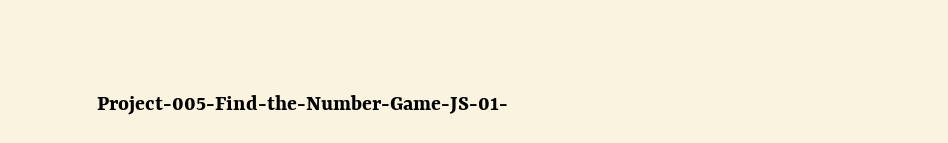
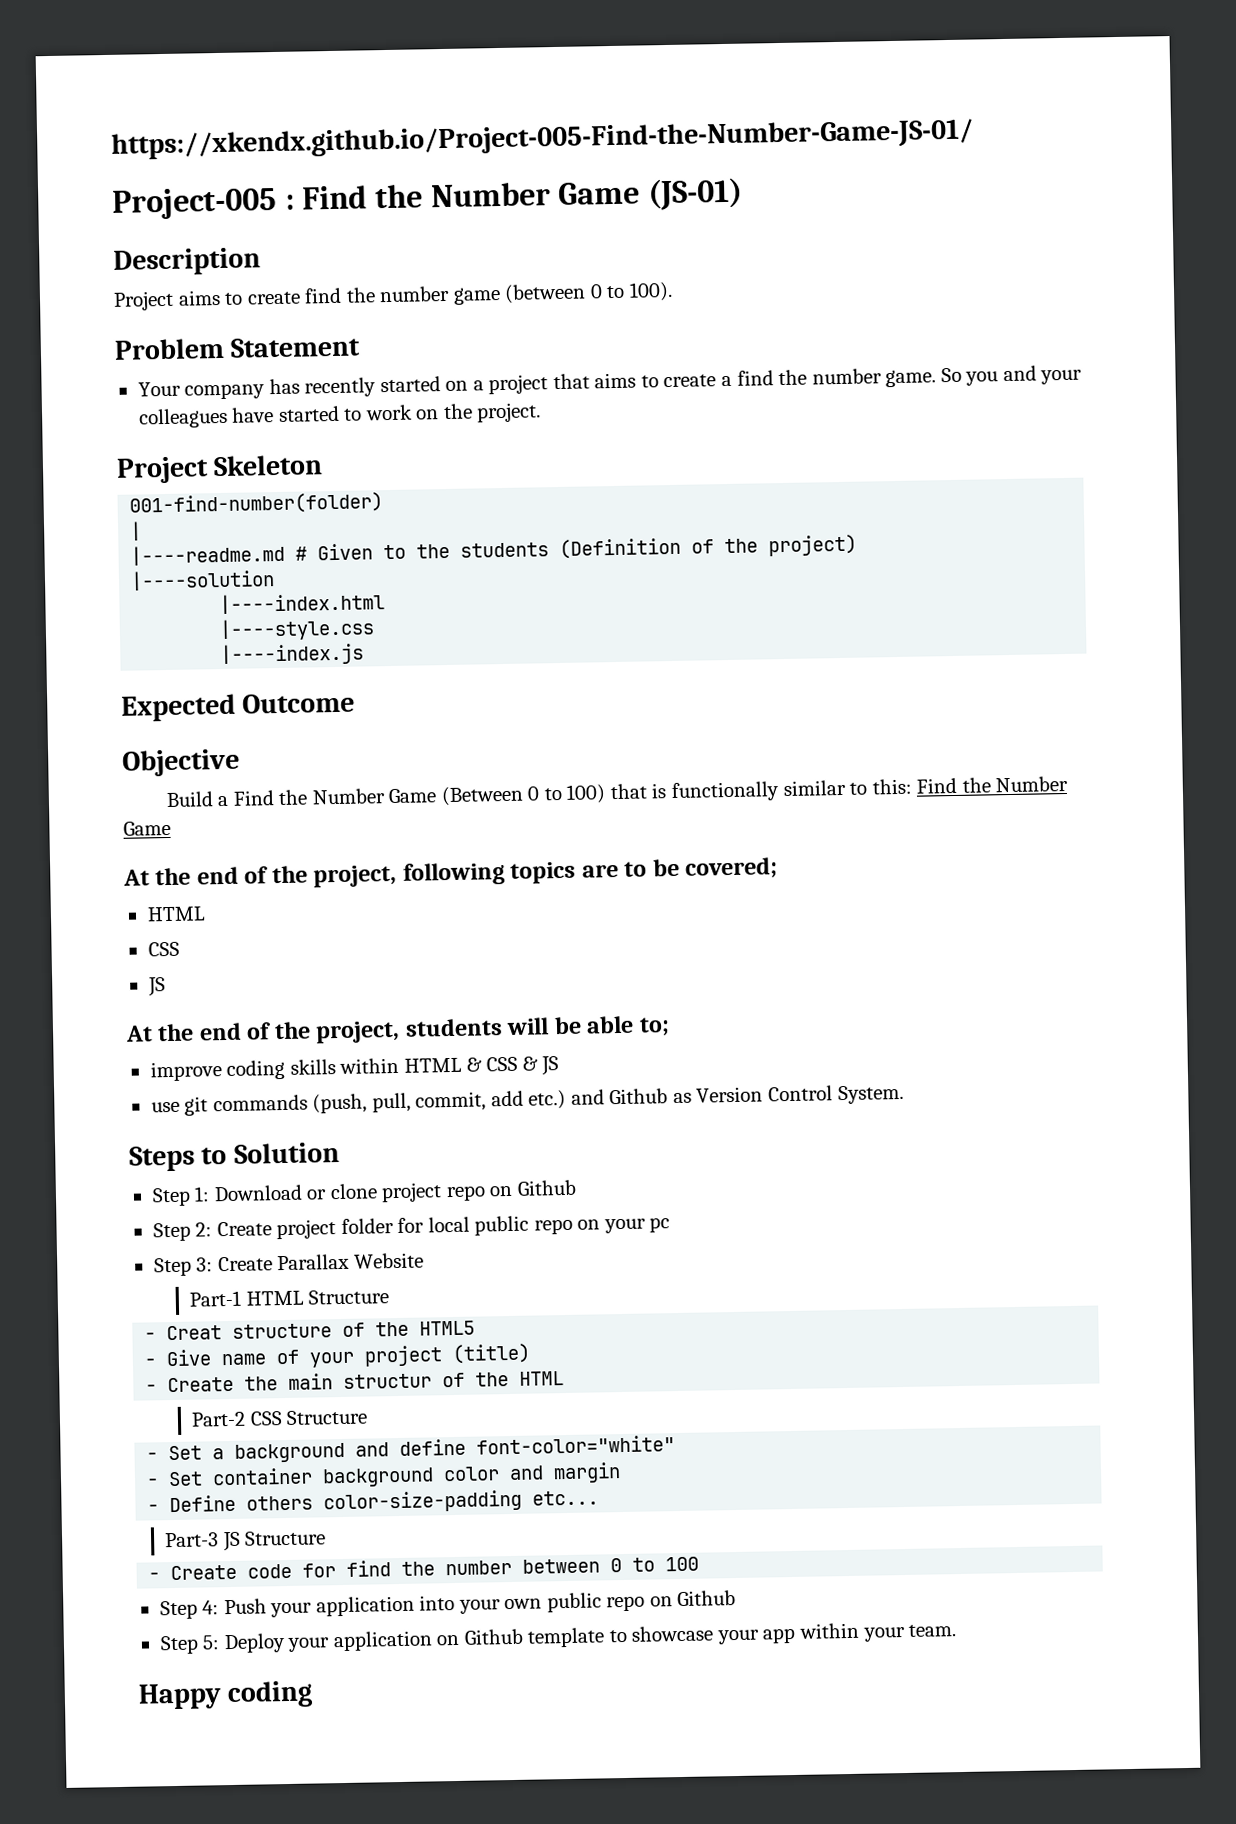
- Project-005-Find-the-Number-Game-JS-01-
+ https://xkendx.github.io/Project-005-Find-the-Number-Game-JS-01/
+ Project-005 : Find the Number Game (JS-01)
+ Description
+ Project aims to create find the number game (between 0 to 100).
+ Problem Statement
+ Your company has recently started on a project that aims to create a find the number game. So you and your colleagues have started to work on the project.
+ Project Skeleton
+ 001-find-number(folder)
+ |
+ |----readme.md # Given to the students (Definition of the project)
+ |----solution
+ |----index.html
+ |----style.css
+ |----index.js
+ Expected Outcome
+ Objective
+ Build a Find the Number Game (Between 0 to 100) that is functionally similar to this: Find the Number Game
+ At the end of the project, following topics are to be covered;
+ HTML
+ CSS
+ JS
+ At the end of the project, students will be able to;
+ improve coding skills within HTML & CSS & JS
+ use git commands (push, pull, commit, add etc.) and Github as Version Control System.
+ Steps to Solution
+ Step 1: Download or clone project repo on Github
+ Step 2: Create project folder for local public repo on your pc
+ Step 3: Create Parallax Website
+ Part-1 HTML Structure
+ - Creat structure of the HTML5
+ - Give name of your project (title)
+ - Create the main structur of the HTML
+ Part-2 CSS Structure
+ - Set a background and define font-color="white"
+ - Set container background color and margin
+ - Define others color-size-padding etc...
+ Part-3 JS Structure
+ - Create code for find the number between 0 to 100
+ Step 4: Push your application into your own public repo on Github
+ Step 5: Deploy your application on Github template to showcase your app within your team.
+ Happy coding

